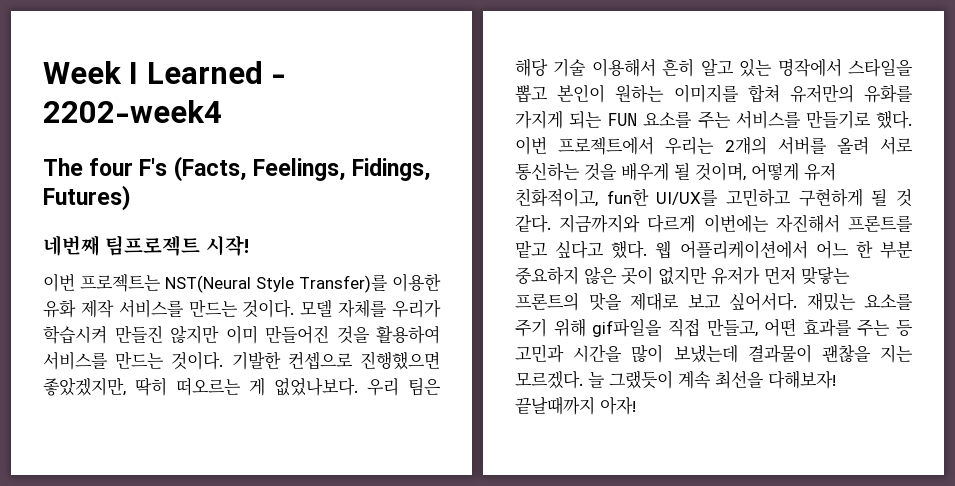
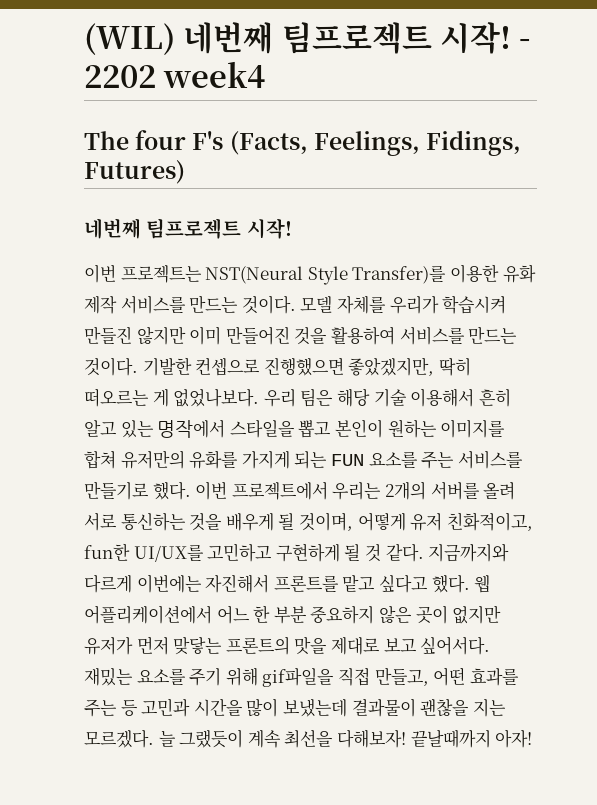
- Week I Learned - 2202-week4
+ (WIL) 네번째 팀프로젝트 시작! - 2202 week4

